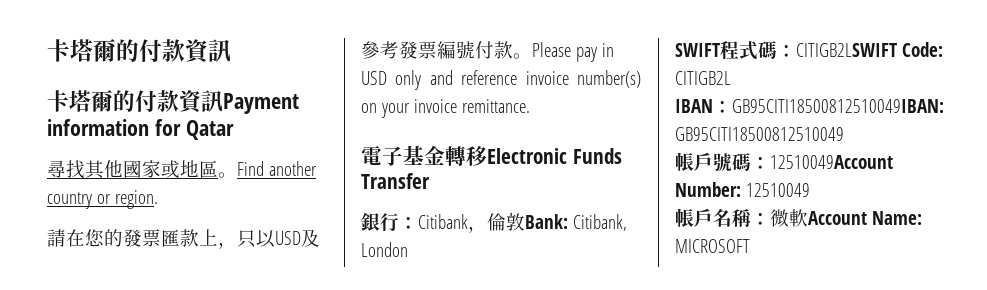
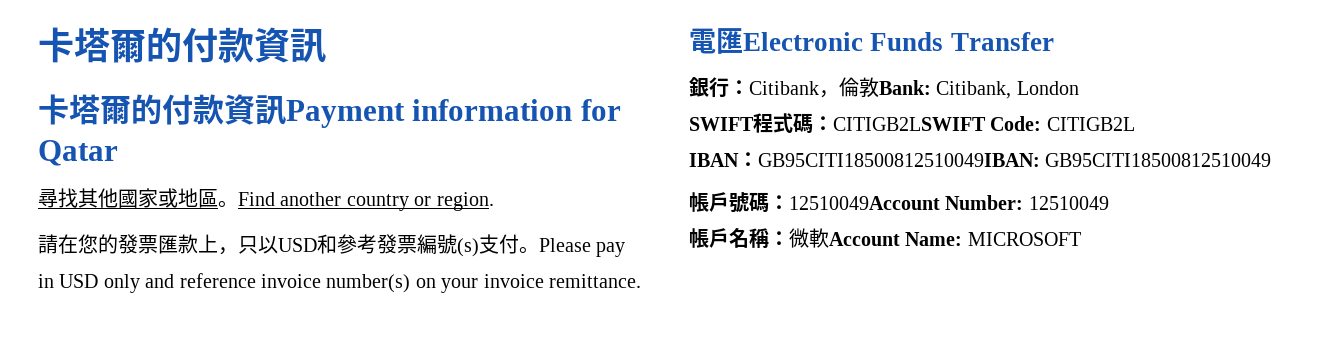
- 請在您的發票匯款上，只以USD及參考發票編號付款。
+ 請在您的發票匯款上，只以USD和參考發票編號(s)支付。
- 電子基金轉移Electronic Funds Transfer
+ 電匯Electronic Funds Transfer

